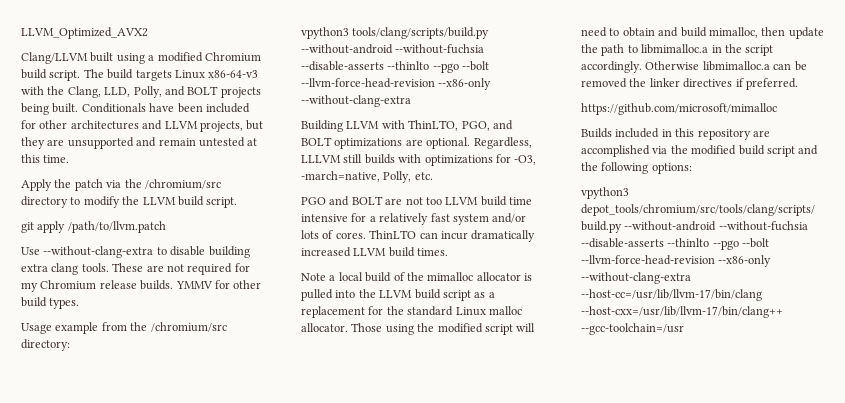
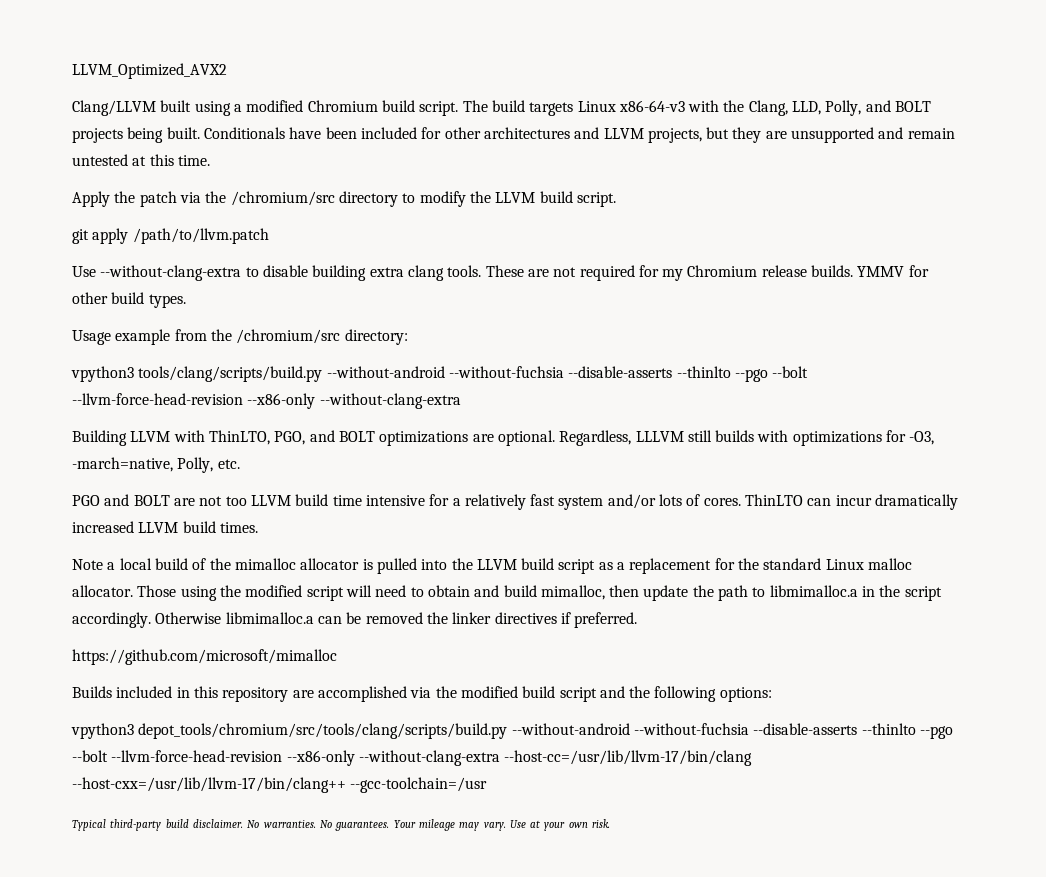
+ Typical third-party build disclaimer. No warranties. No guarantees. Your mileage may vary. Use at your own risk.

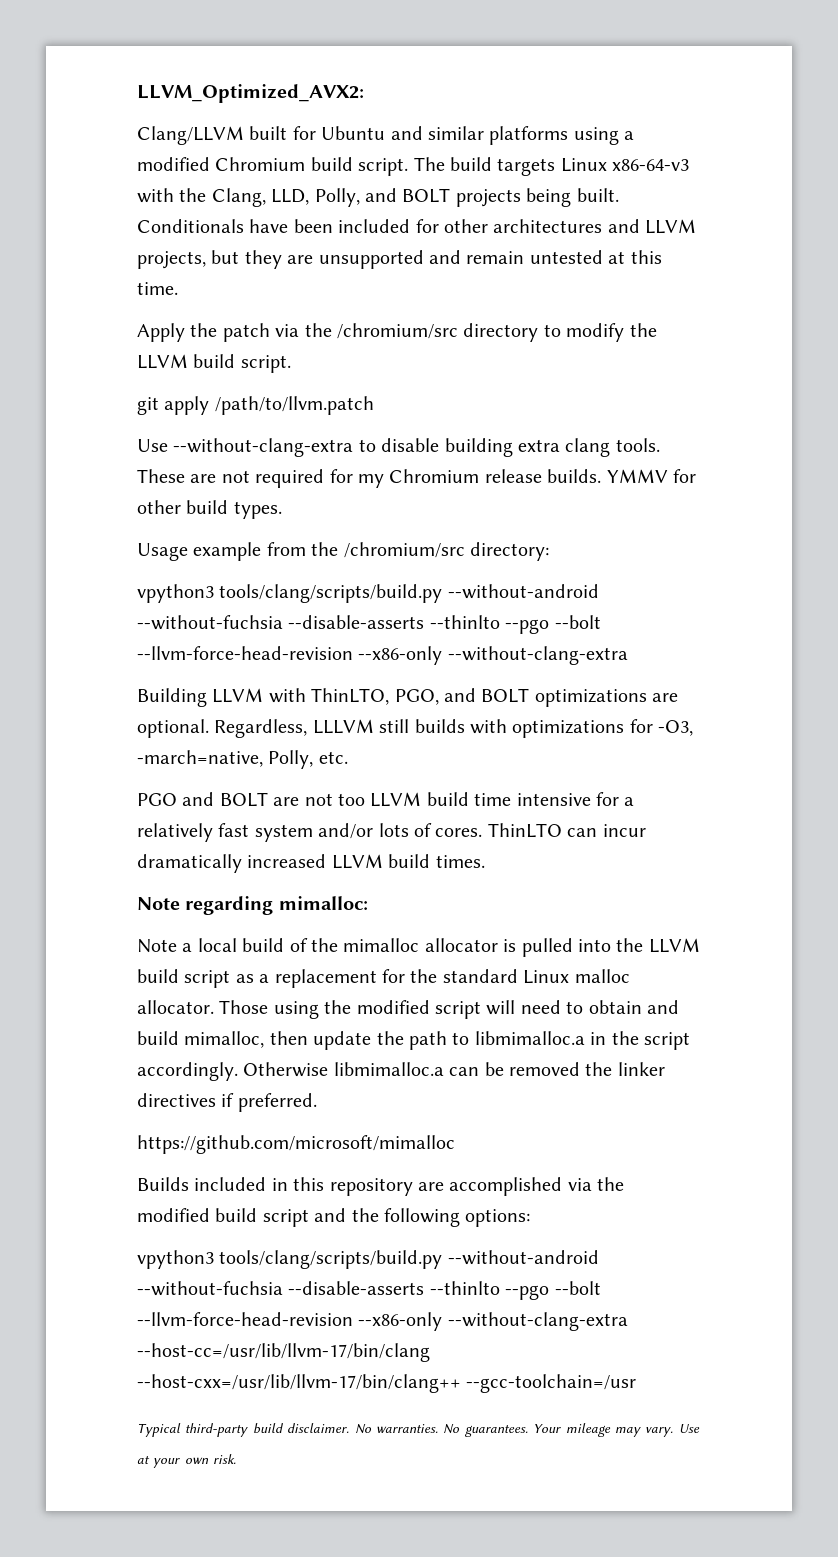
- LLVM_Optimized_AVX2
+ LLVM_Optimized_AVX2:
- Clang/LLVM built using a modified Chromium build script.
+ Clang/LLVM built for Ubuntu and similar platforms using a modified Chromium build script.
+ Note regarding mimalloc:
- vpython3 depot_tools/chromium/src/tools/clang/scripts/build.py --without-android --without-fuchsia --disable-asserts --thinlto --pgo --bolt --llvm-force-head-revision --x86-only --without-clang-extra --host-cc=/usr/lib/llvm-17/bin/clang --host-cxx=/usr/lib/llvm-17/bin/clang++ --gcc-toolchain=/usr
+ vpython3 tools/clang/scripts/build.py --without-android --without-fuchsia --disable-asserts --thinlto --pgo --bolt --llvm-force-head-revision --x86-only --without-clang-extra --host-cc=/usr/lib/llvm-17/bin/clang --host-cxx=/usr/lib/llvm-17/bin/clang++ --gcc-toolchain=/usr

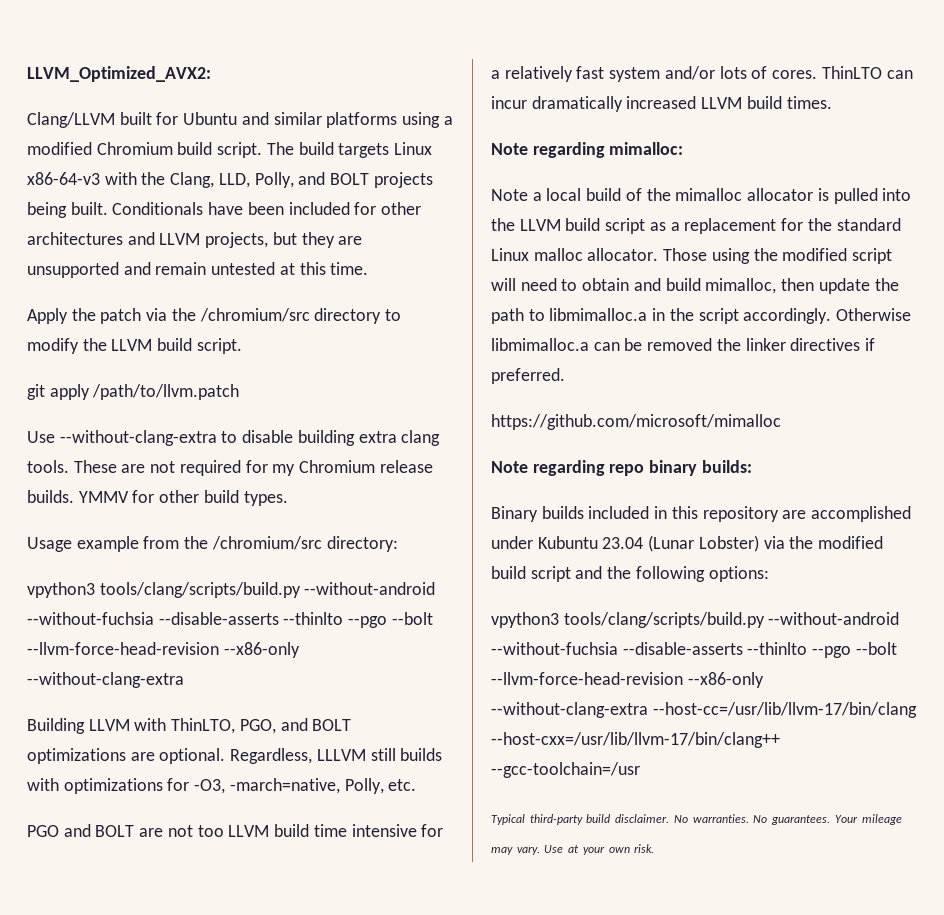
- Builds included in this repository are accomplished via the modified build script and the following options:
+ Note regarding repo binary builds:
+ Binary builds included in this repository are accomplished under Kubuntu 23.04 (Lunar Lobster) via the modified build script and the following options:

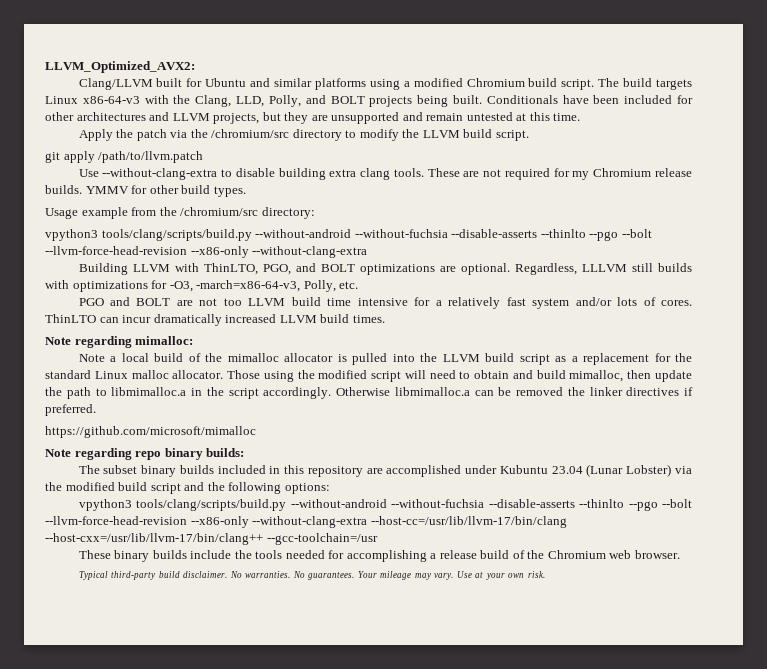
- Regardless, LLLVM still builds with optimizations for -O3, -march=native, Polly, etc.
+ Regardless, LLLVM still builds with optimizations for -O3, -march=x86-64-v3, Polly, etc.
- Binary builds included in this repository are accomplished under Kubuntu 23.04 (Lunar Lobster) via the modified build script and the following options:
+ The subset binary builds included in this repository are accomplished under Kubuntu 23.04 (Lunar Lobster) via the modified build script and the following options:
+ These binary builds include the tools needed for accomplishing a release build of the Chromium web browser.

